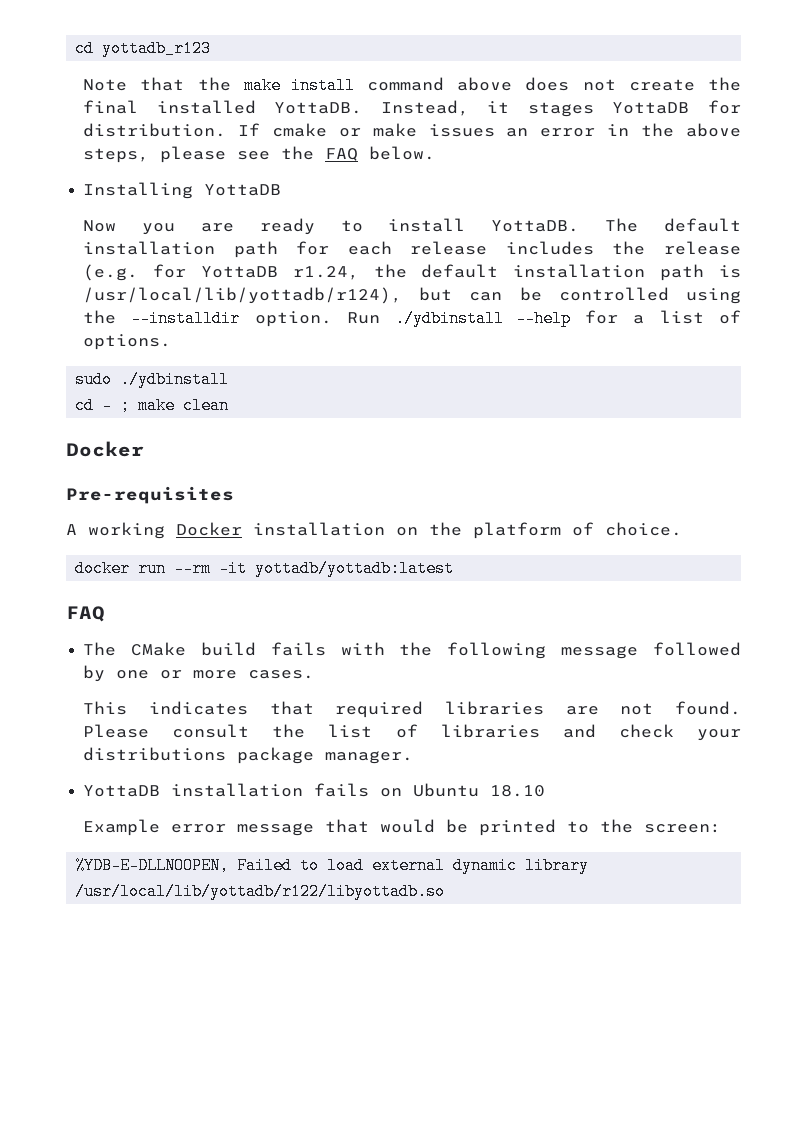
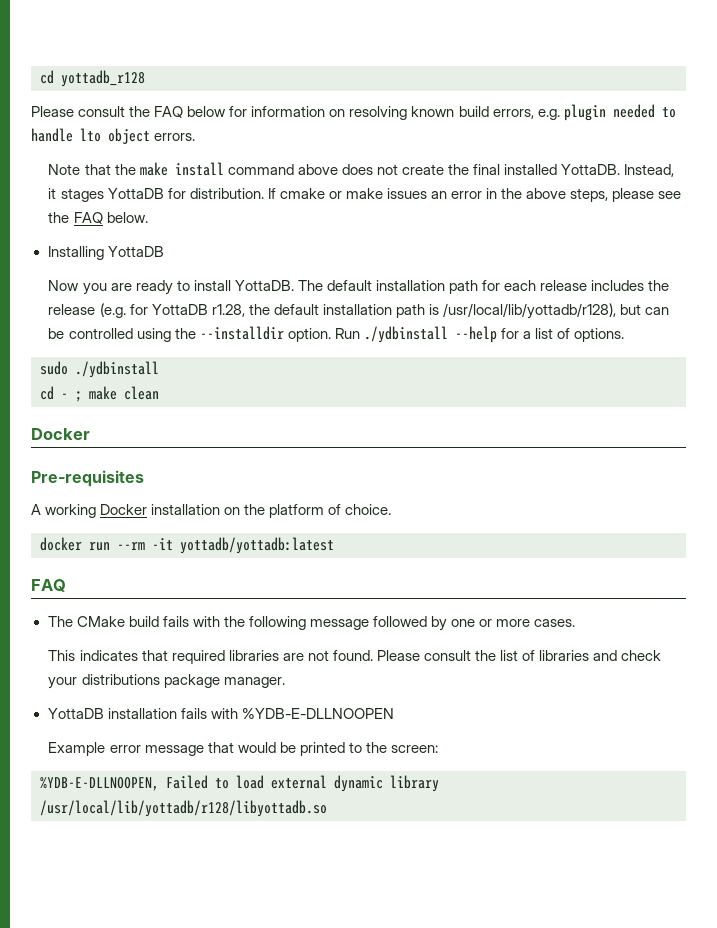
- cd yottadb_r123
+ cd yottadb_r128
+ Please consult the FAQ below for information on resolving known build errors, e.g. plugin needed to handle lto object errors.
- The default installation path for each release includes the release (e.g. for YottaDB r1.24, the default installation path is /usr/local/lib/yottadb/r124), but can be controlled using the --installdir option.
+ The default installation path for each release includes the release (e.g. for YottaDB r1.28, the default installation path is /usr/local/lib/yottadb/r128), but can be controlled using the --installdir option.
- YottaDB installation fails on Ubuntu 18.10
+ YottaDB installation fails with %YDB-E-DLLNOOPEN
- %YDB-E-DLLNOOPEN, Failed to load external dynamic library /usr/local/lib/yottadb/r122/libyottadb.so
+ %YDB-E-DLLNOOPEN, Failed to load external dynamic library /usr/local/lib/yottadb/r128/libyottadb.so

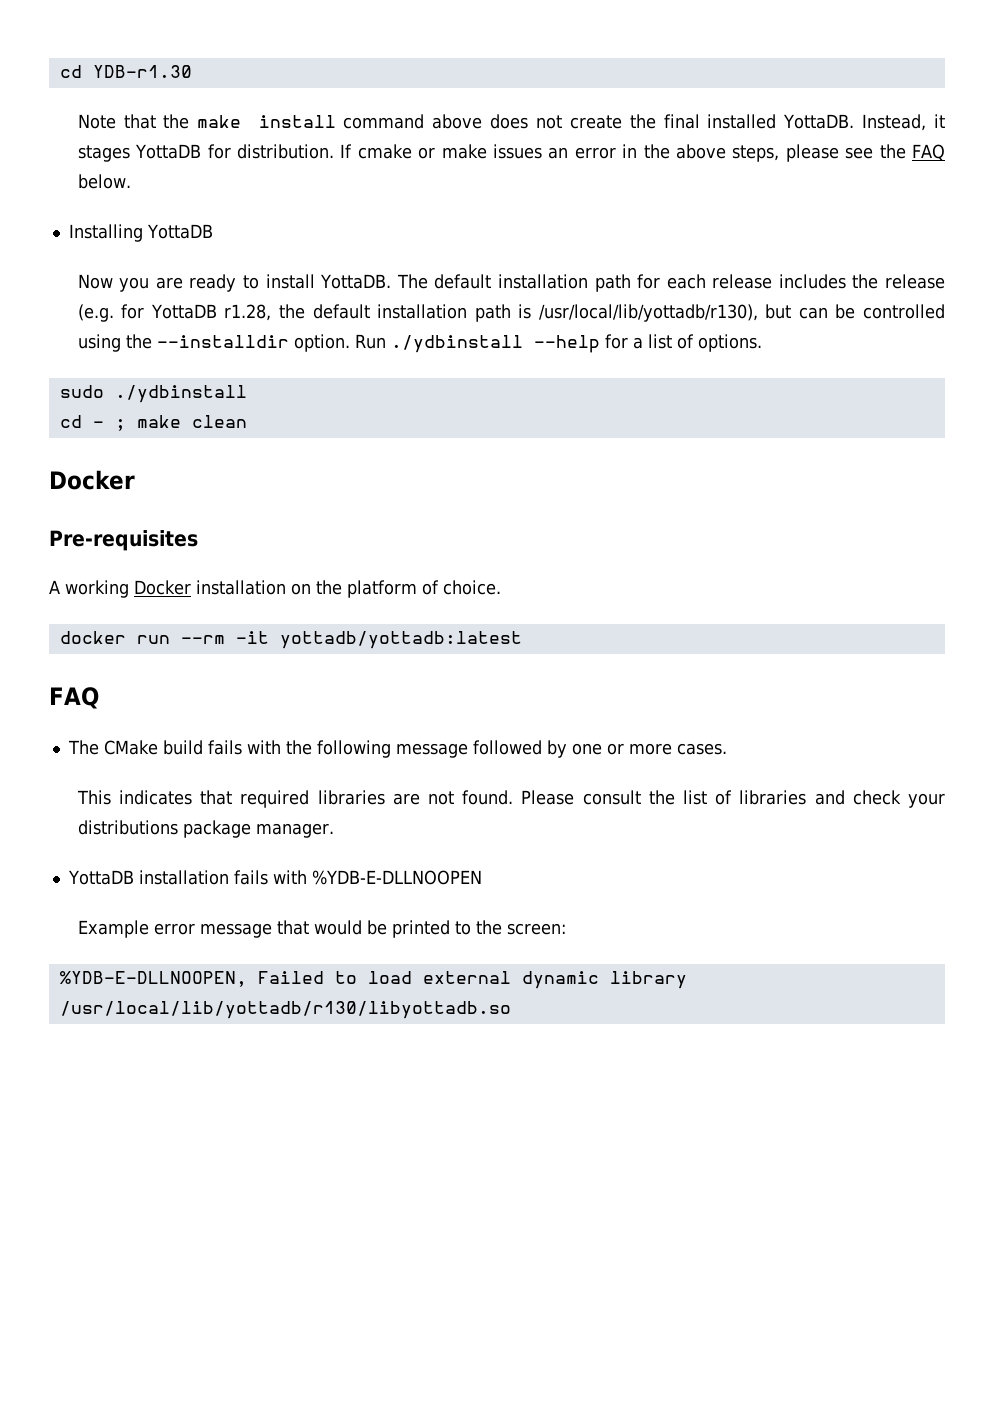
- cd yottadb_r128
- Please consult the FAQ below for information on resolving known build errors, e.g. plugin needed to handle lto object errors.
+ cd YDB-r1.30
- The default installation path for each release includes the release (e.g. for YottaDB r1.28, the default installation path is /usr/local/lib/yottadb/r128), but can be controlled using the --installdir option.
+ The default installation path for each release includes the release (e.g. for YottaDB r1.28, the default installation path is /usr/local/lib/yottadb/r130), but can be controlled using the --installdir option.
- %YDB-E-DLLNOOPEN, Failed to load external dynamic library /usr/local/lib/yottadb/r128/libyottadb.so
+ %YDB-E-DLLNOOPEN, Failed to load external dynamic library /usr/local/lib/yottadb/r130/libyottadb.so

